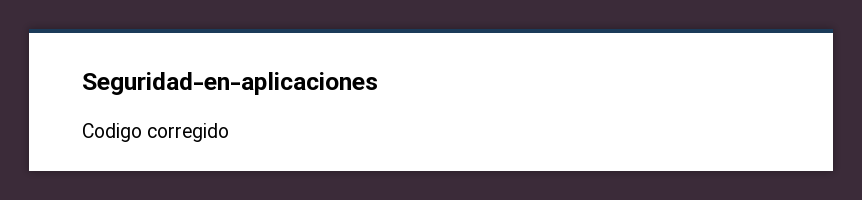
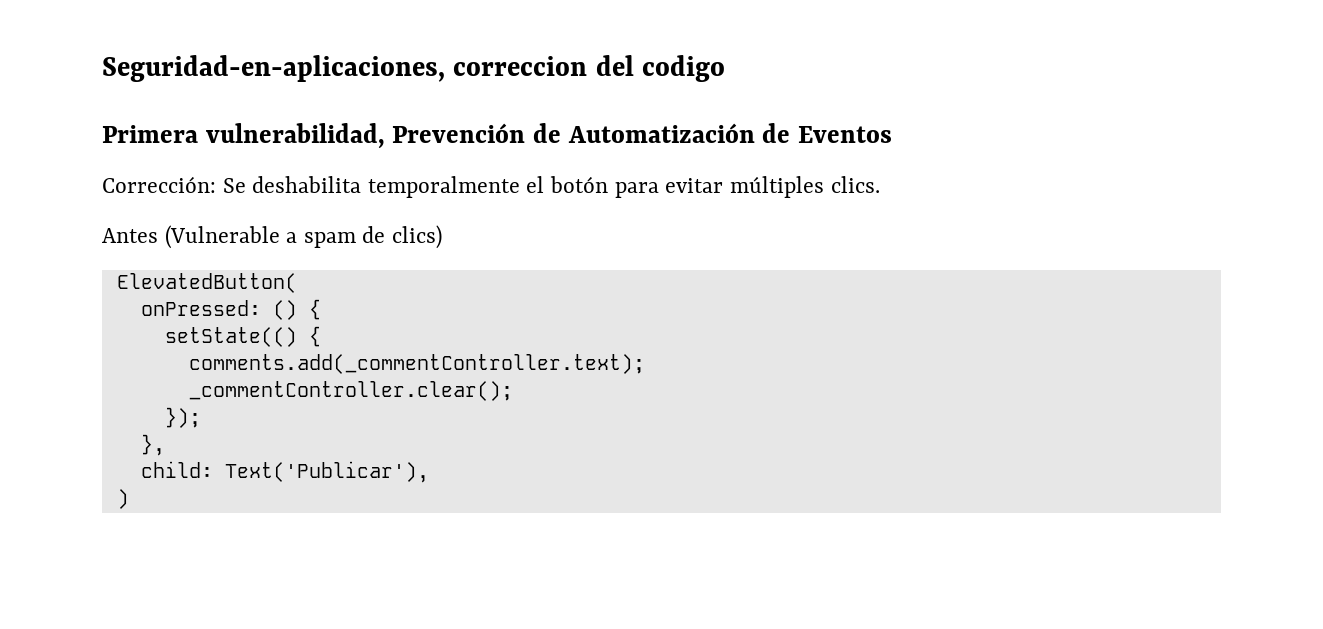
- Seguridad-en-aplicaciones
- Codigo corregido
+ Seguridad-en-aplicaciones, correccion del codigo
+ Primera vulnerabilidad, Prevención de Automatización de Eventos
+ Corrección: Se deshabilita temporalmente el botón para evitar múltiples clics.
+ Antes (Vulnerable a spam de clics)
+ ElevatedButton(
+ onPressed: () {
+ setState(() {
+ comments.add(_commentController.text);
+ _commentController.clear();
+ });
+ },
+ child: Text('Publicar'),
+ )

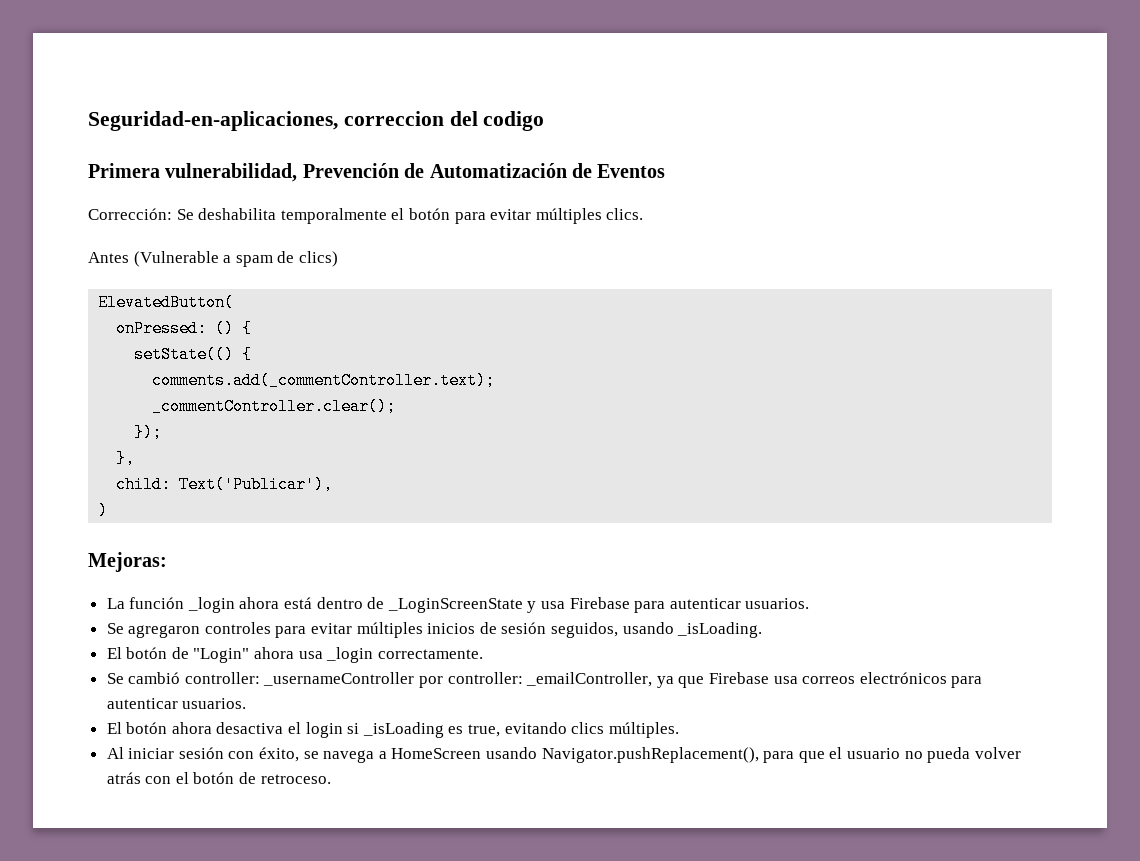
+ Mejoras:
+ La función _login ahora está dentro de _LoginScreenState y usa Firebase para autenticar usuarios.
+ Se agregaron controles para evitar múltiples inicios de sesión seguidos, usando _isLoading.
+ El botón de "Login" ahora usa _login correctamente.
+ Se cambió controller: _usernameController por controller: _emailController, ya que Firebase usa correos electrónicos para autenticar usuarios.
+ El botón ahora desactiva el login si _isLoading es true, evitando clics múltiples.
+ Al iniciar sesión con éxito, se navega a HomeScreen usando Navigator.pushReplacement(), para que el usuario no pueda volver atrás con el botón de retroceso.

